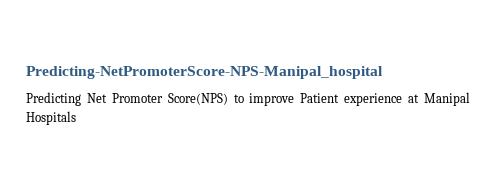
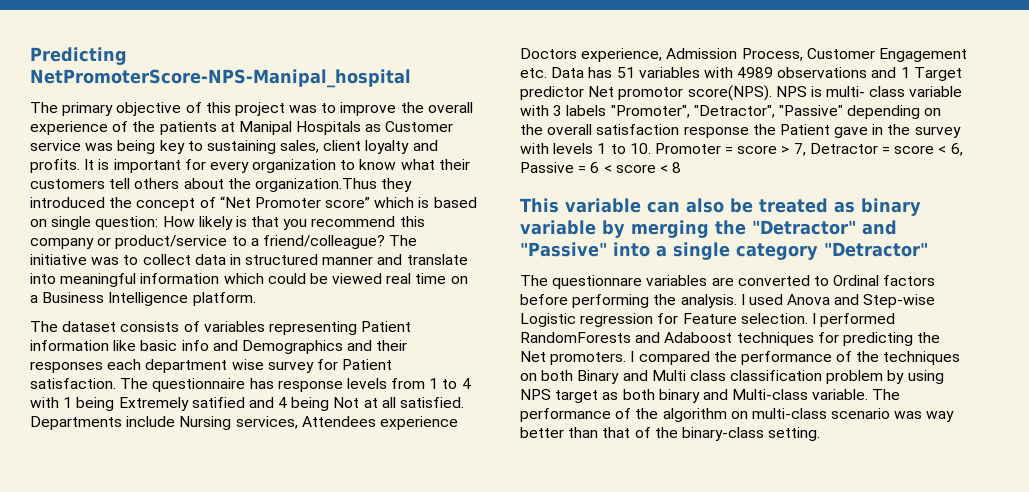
- Predicting-NetPromoterScore-NPS-Manipal_hospital
- Predicting Net Promoter Score(NPS) to improve Patient experience at Manipal Hospitals
+ Predicting NetPromoterScore-NPS-Manipal_hospital
+ The primary objective of this project was to improve the overall experience of the patients at Manipal Hospitals as Customer service was being key to sustaining sales, client loyalty and profits. It is important for every organization to know what their customers tell others about the organization.Thus they introduced the concept of “Net Promoter score” which is based on single question: How likely is that you recommend this company or product/service to a friend/colleague? The initiative was to collect data in structured manner and translate into meaningful information which could be viewed real time on a Business Intelligence platform.
+ The dataset consists of variables representing Patient information like basic info and Demographics and their responses each department wise survey for Patient satisfaction. The questionnaire has response levels from 1 to 4 with 1 being Extremely satified and 4 being Not at all satisfied. Departments include Nursing services, Attendees experience Doctors experience, Admission Process, Customer Engagement etc. Data has 51 variables with 4989 observations and 1 Target predictor Net promotor score(NPS). NPS is multi- class variable with 3 labels "Promoter", "Detractor", "Passive" depending on the overall satisfaction response the Patient gave in the survey with levels 1 to 10. Promoter = score > 7, Detractor = score < 6, Passive = 6 < score < 8
+ This variable can also be treated as binary variable by merging the "Detractor" and "Passive" into a single category "Detractor"
+ The questionnare variables are converted to Ordinal factors before performing the analysis. I used Anova and Step-wise Logistic regression for Feature selection. I performed RandomForests and Adaboost techniques for predicting the Net promoters. I compared the performance of the techniques on both Binary and Multi class classification problem by using NPS target as both binary and Multi-class variable. The performance of the algorithm on multi-class scenario was way better than that of the binary-class setting.

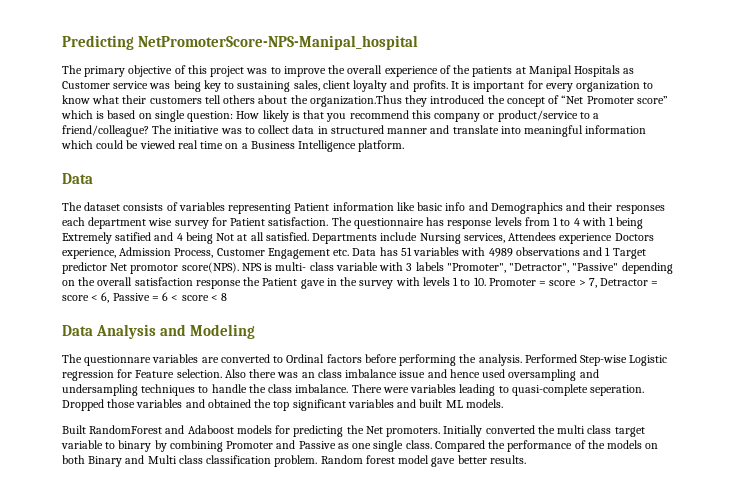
  The initiative was to collect data in structured manner and translate into meaningful information which could be viewed real time on a Business Intelligence platform.
+ Data
- This variable can also be treated as binary variable by merging the "Detractor" and "Passive" into a single category "Detractor"
+ Data Analysis and Modeling
- I used Anova and Step-wise Logistic regression for Feature selection.
+ Performed Step-wise Logistic regression for Feature selection.
- I performed RandomForests and Adaboost techniques for predicting the Net promoters.
+ Also there was an class imbalance issue and hence used oversampling and undersampling techniques to handle the class imbalance. There were variables leading to quasi-complete seperation. Dropped those variables and obtained the top significant variables and built ML models.
+ Built RandomForest and Adaboost models for predicting the Net promoters.
- I compared the performance of the techniques on both Binary and Multi class classification problem by using NPS target as both binary and Multi-class variable. The performance of the algorithm on multi-class scenario was way better than that of the binary-class setting.
+ Initially converted the multi class target variable to binary by combining Promoter and Passive as one single class. Compared the performance of the models on both Binary and Multi class classification problem. Random forest model gave better results.

